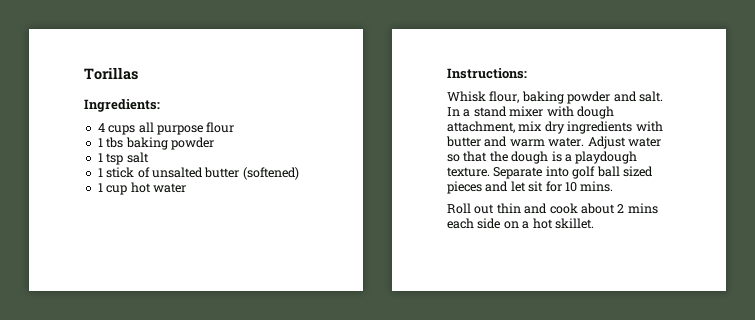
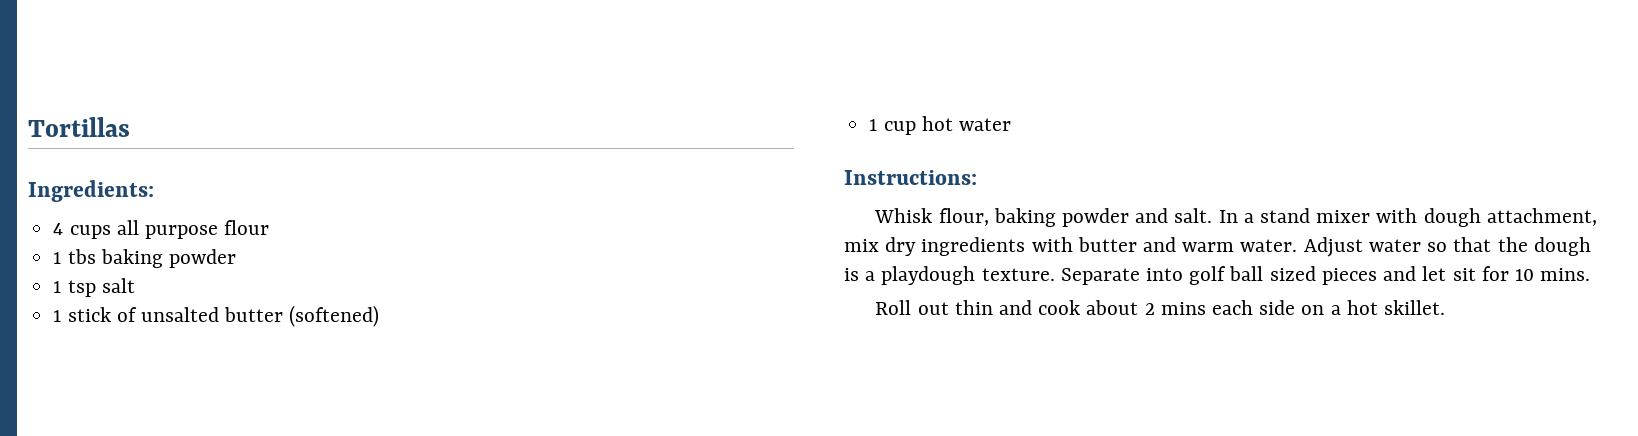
- Torillas
+ Tortillas

